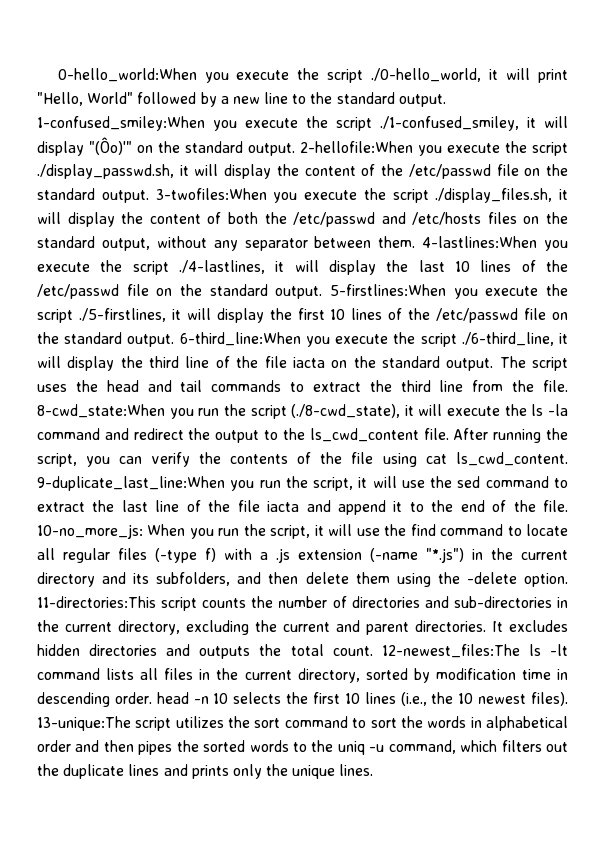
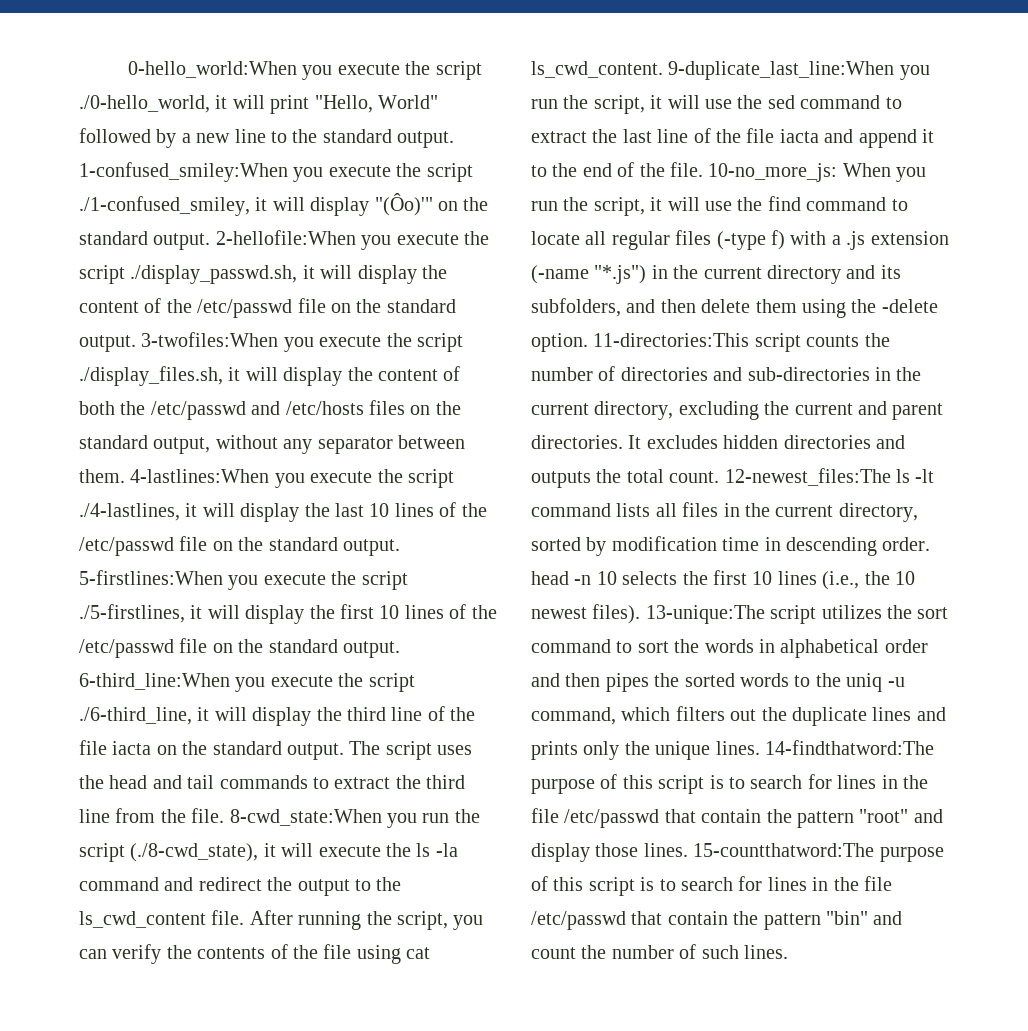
+ 14-findthatword:The purpose of this script is to search for lines in the file /etc/passwd that contain the pattern "root" and display those lines. 15-countthatword:The purpose of this script is to search for lines in the file /etc/passwd that contain the pattern "bin" and count the number of such lines.

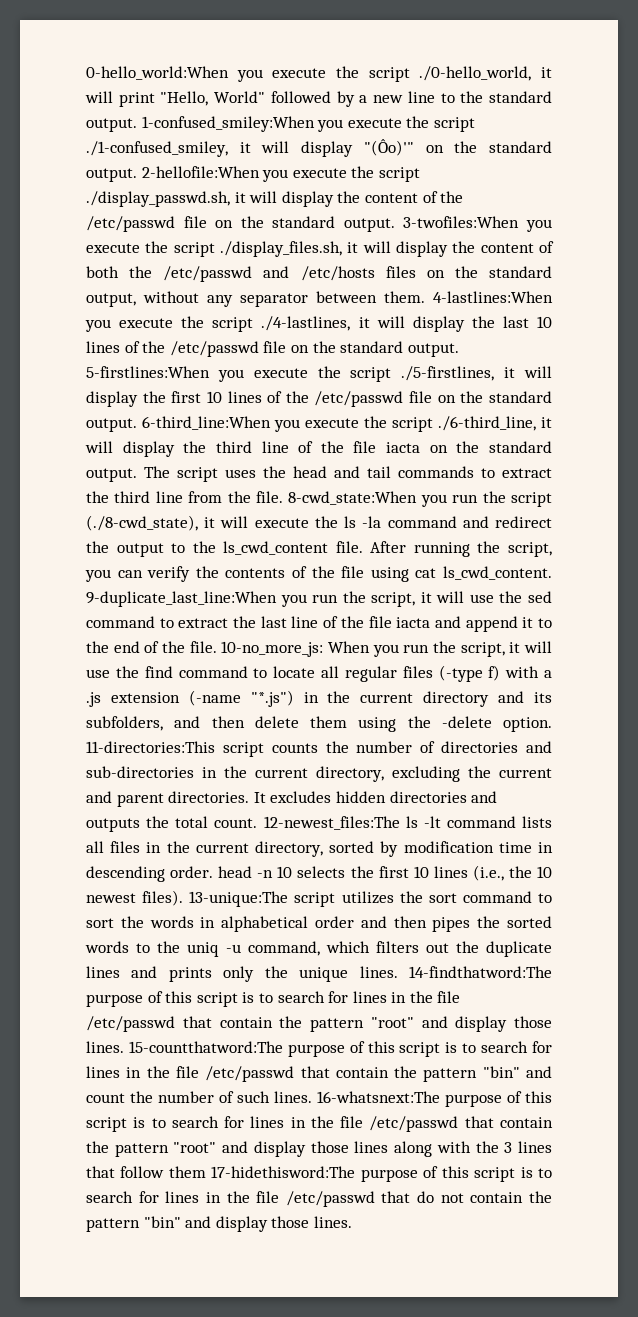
+ 16-whatsnext:The purpose of this script is to search for lines in the file /etc/passwd that contain the pattern "root" and display those lines along with the 3 lines that follow them 17-hidethisword:The purpose of this script is to search for lines in the file /etc/passwd that do not contain the pattern "bin" and display those lines.

